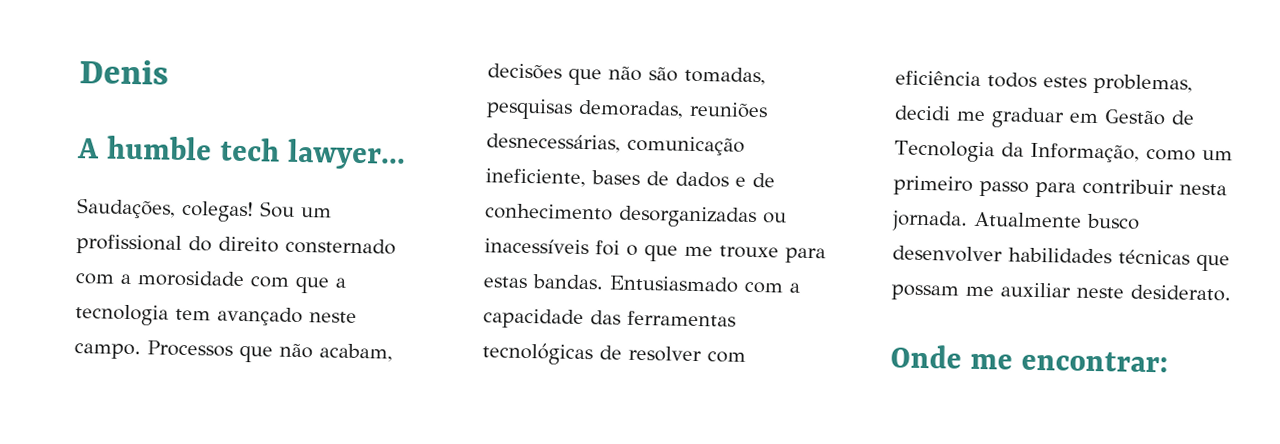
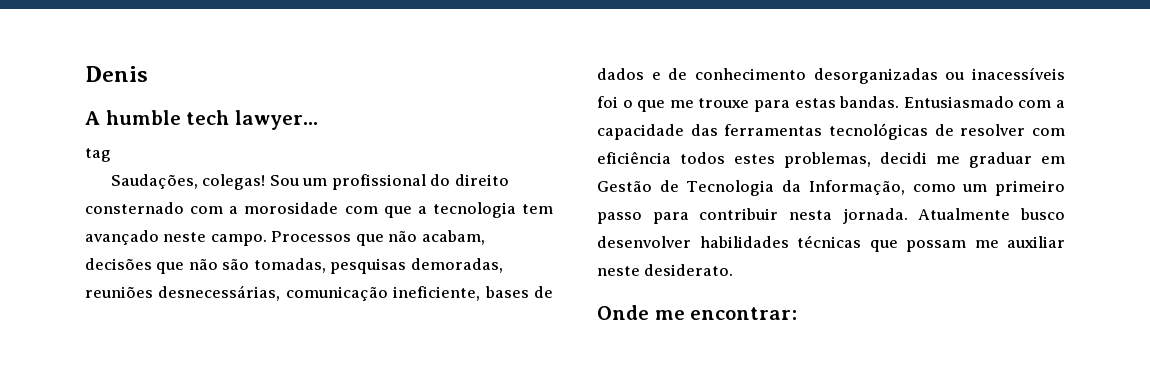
+ tag

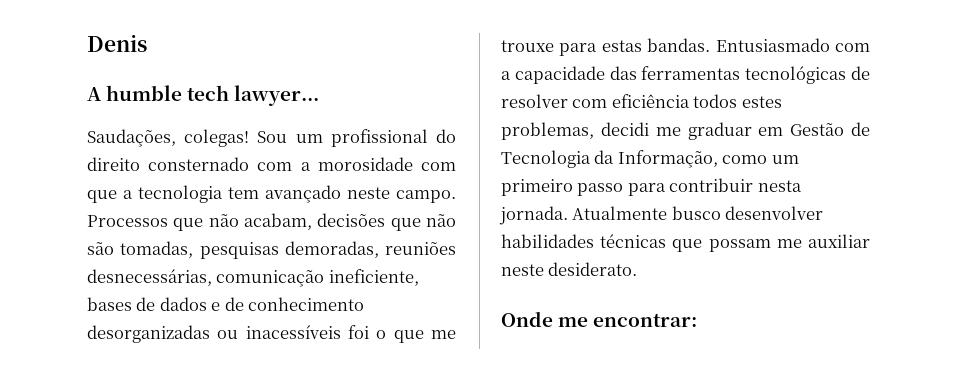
- tag

